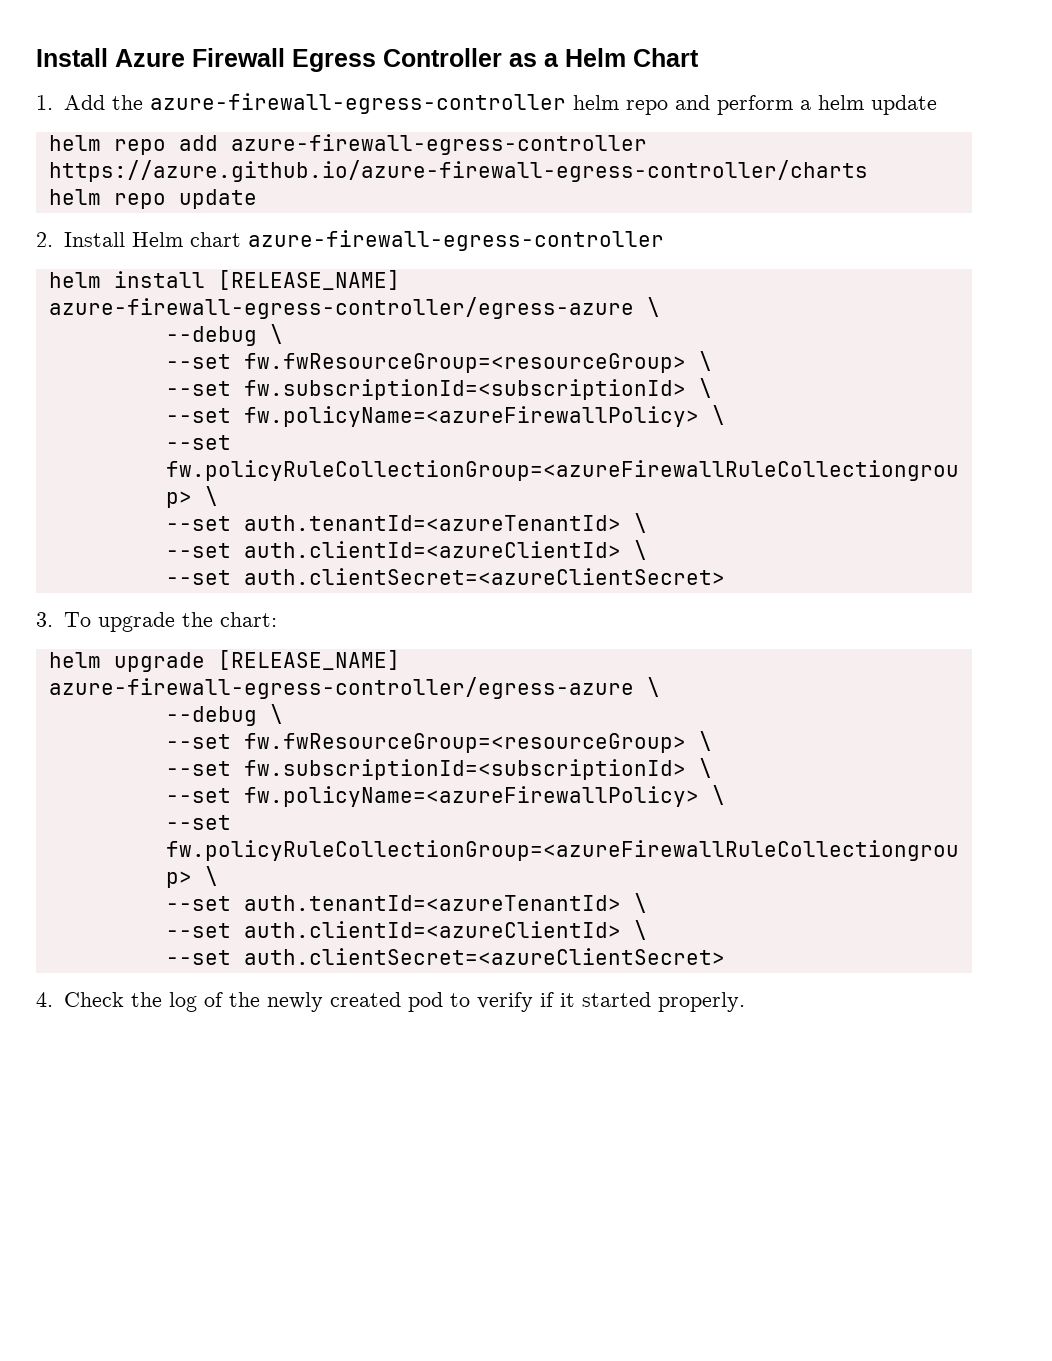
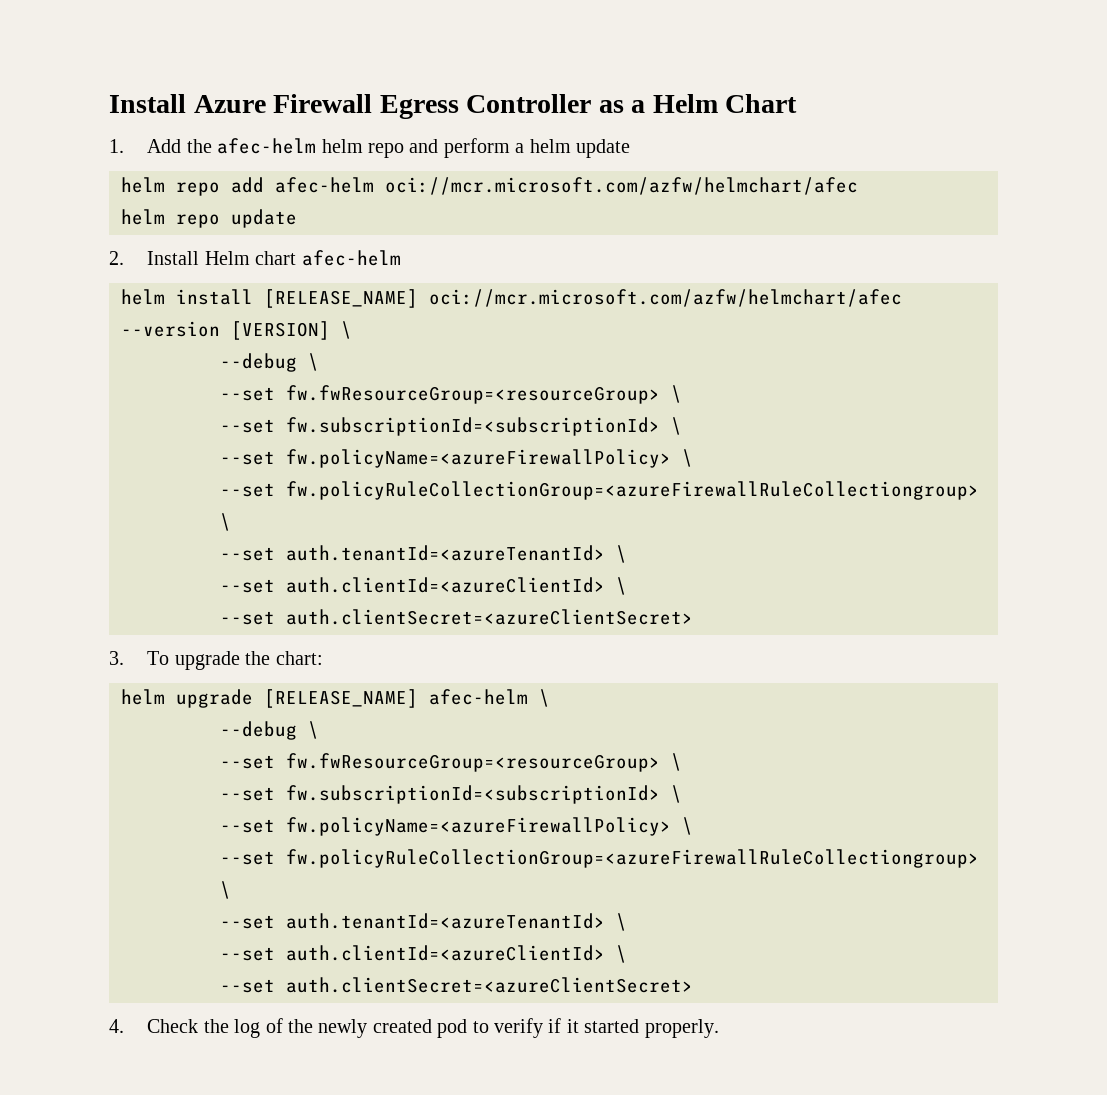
- 1. Add the azure-firewall-egress-controller helm repo and perform a helm update
+ 1. Add the afec-helm helm repo and perform a helm update
- helm repo add azure-firewall-egress-controller https://azure.github.io/azure-firewall-egress-controller/charts
+ helm repo add afec-helm oci://mcr.microsoft.com/azfw/helmchart/afec
- 2. Install Helm chart azure-firewall-egress-controller
+ 2. Install Helm chart afec-helm
- helm install [RELEASE_NAME] azure-firewall-egress-controller/egress-azure \
+ helm install [RELEASE_NAME] oci://mcr.microsoft.com/azfw/helmchart/afec --version [VERSION] \
- helm upgrade [RELEASE_NAME] azure-firewall-egress-controller/egress-azure \
+ helm upgrade [RELEASE_NAME] afec-helm \

